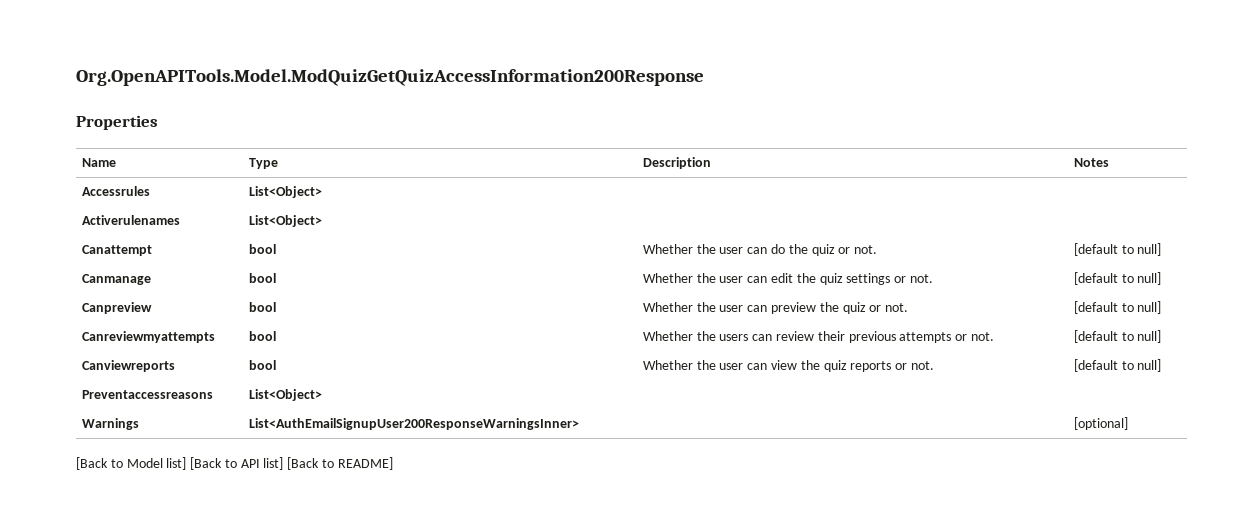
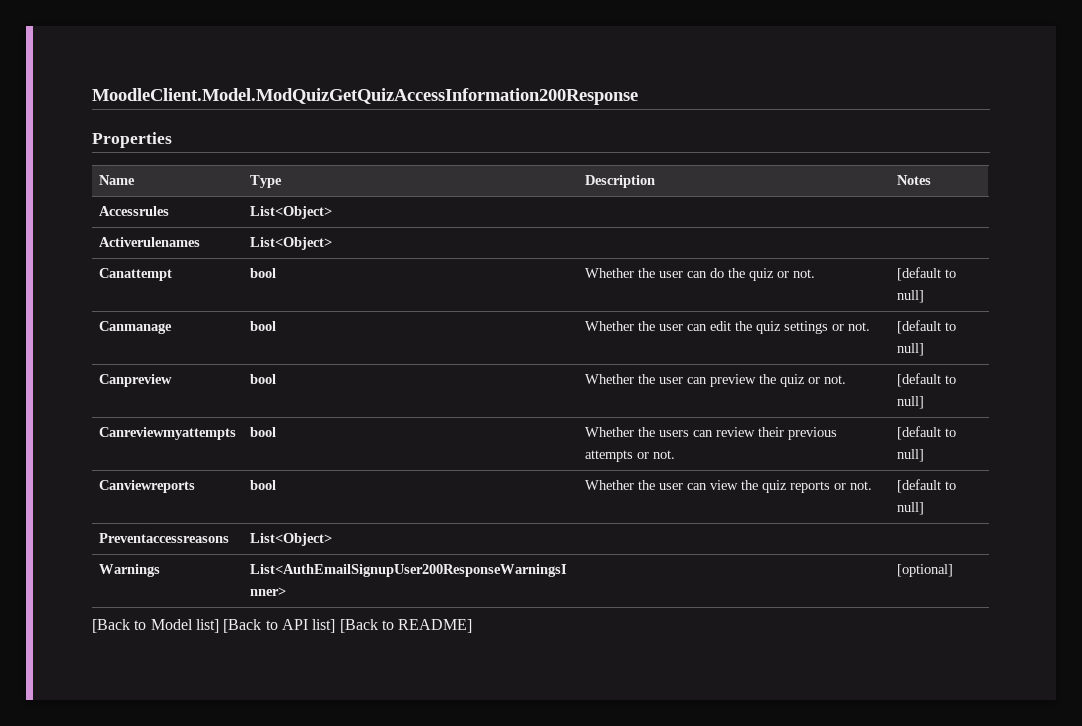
- Org.OpenAPITools.Model.ModQuizGetQuizAccessInformation200Response
+ MoodleClient.Model.ModQuizGetQuizAccessInformation200Response

